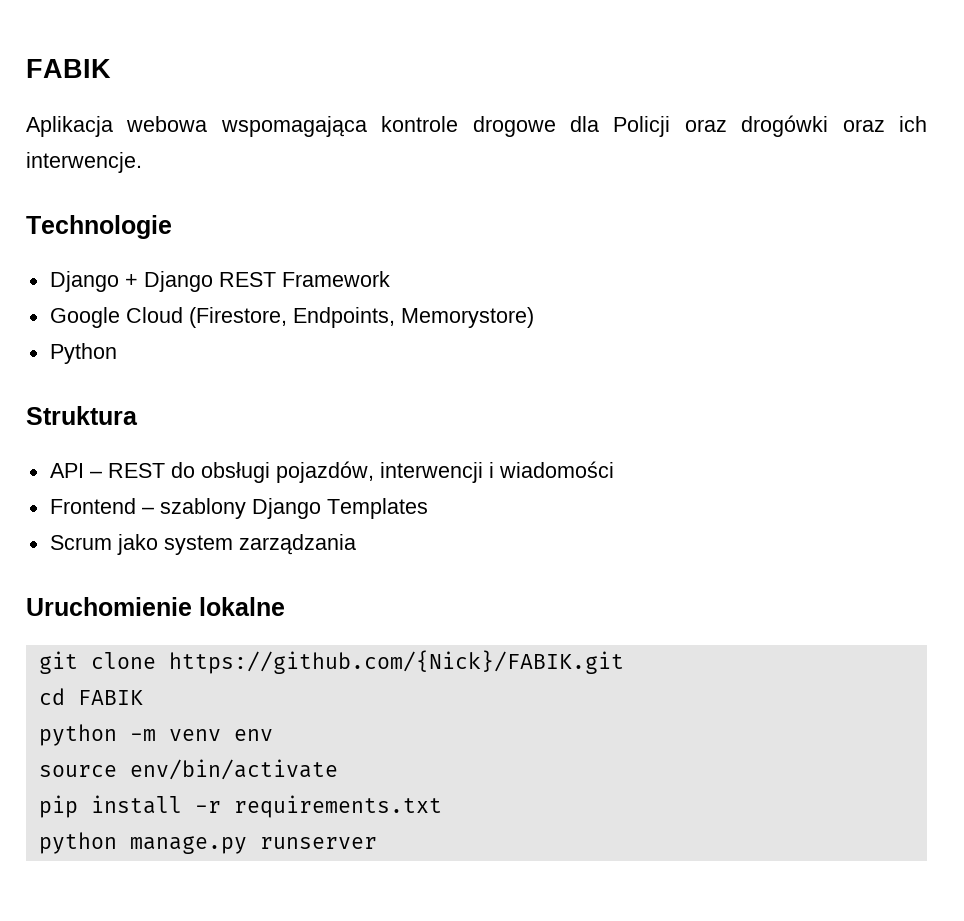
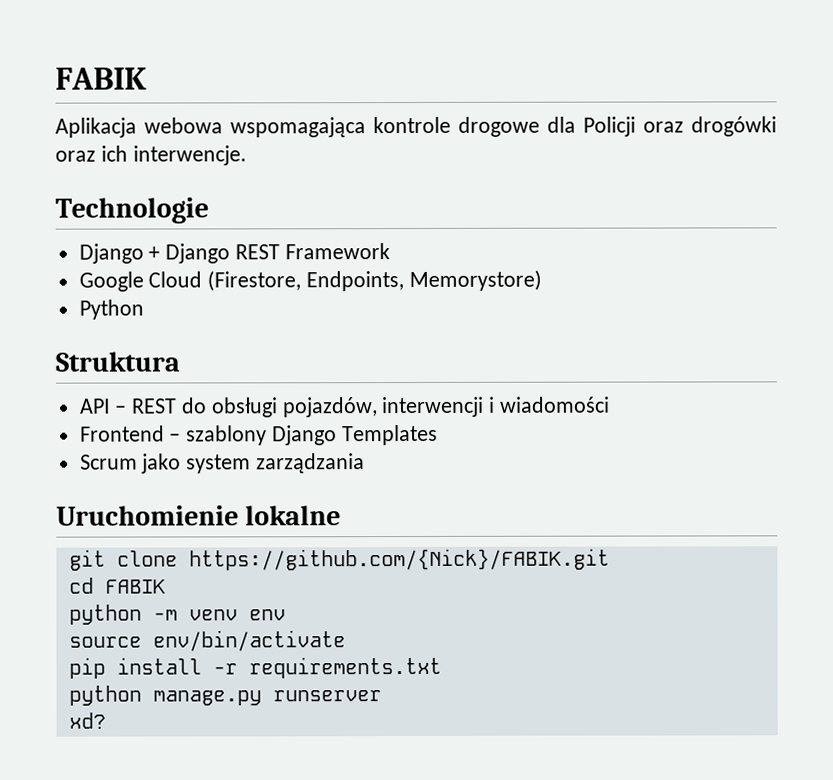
+ xd?

